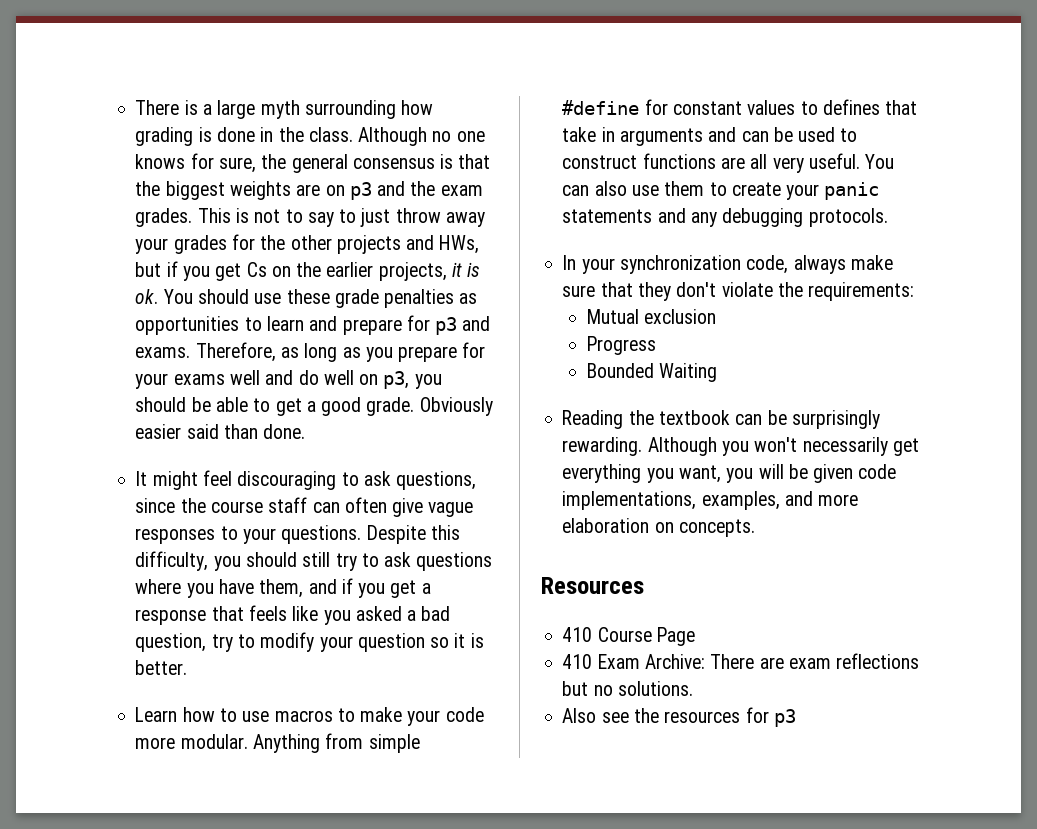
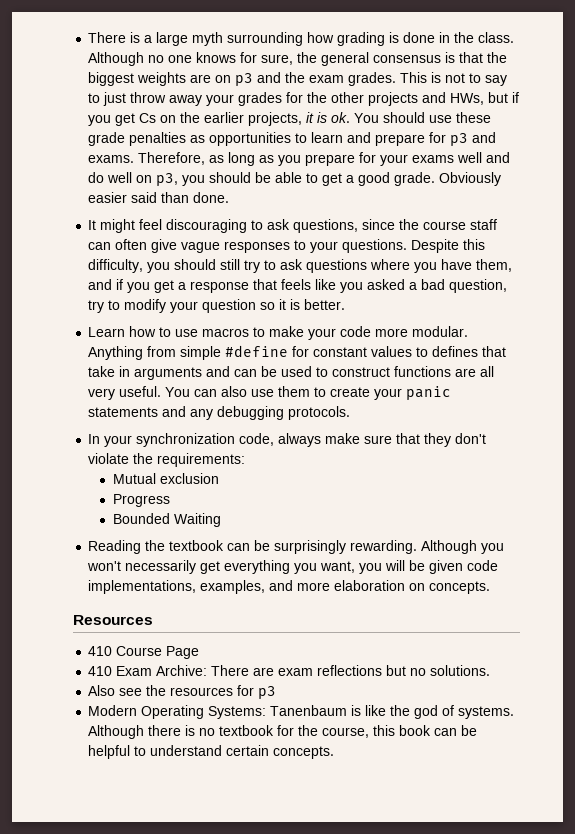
+ Modern Operating Systems: Tanenbaum is like the god of systems. Although there is no textbook for the course, this book can be helpful to understand certain concepts.

